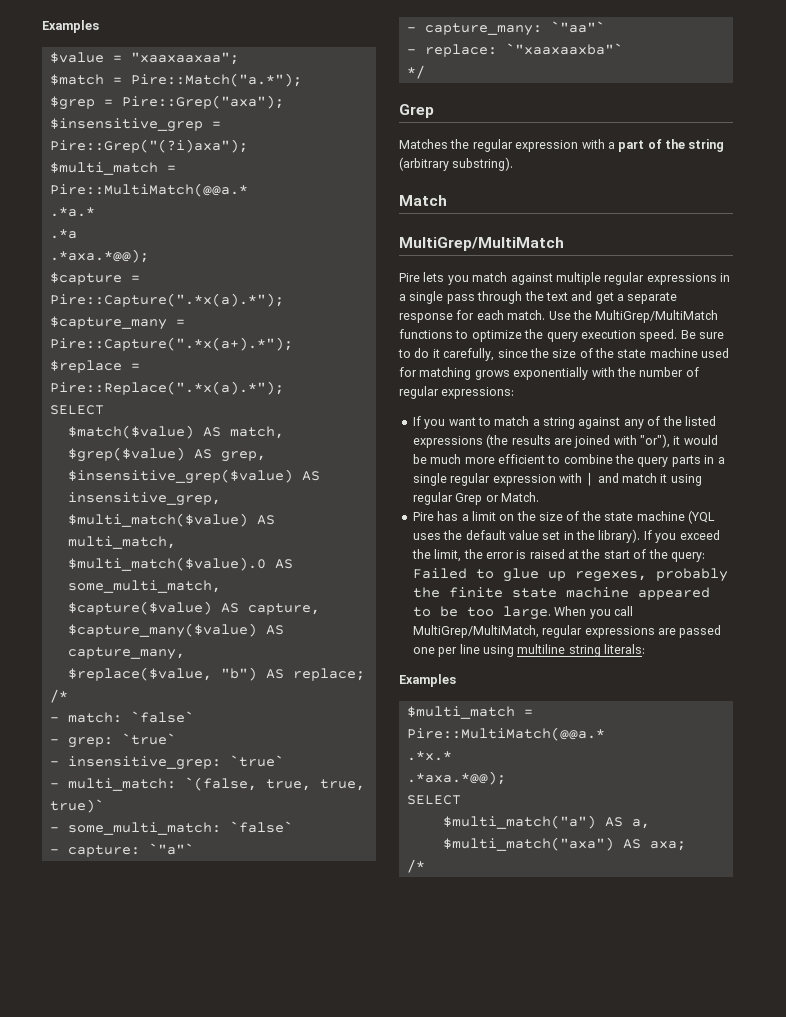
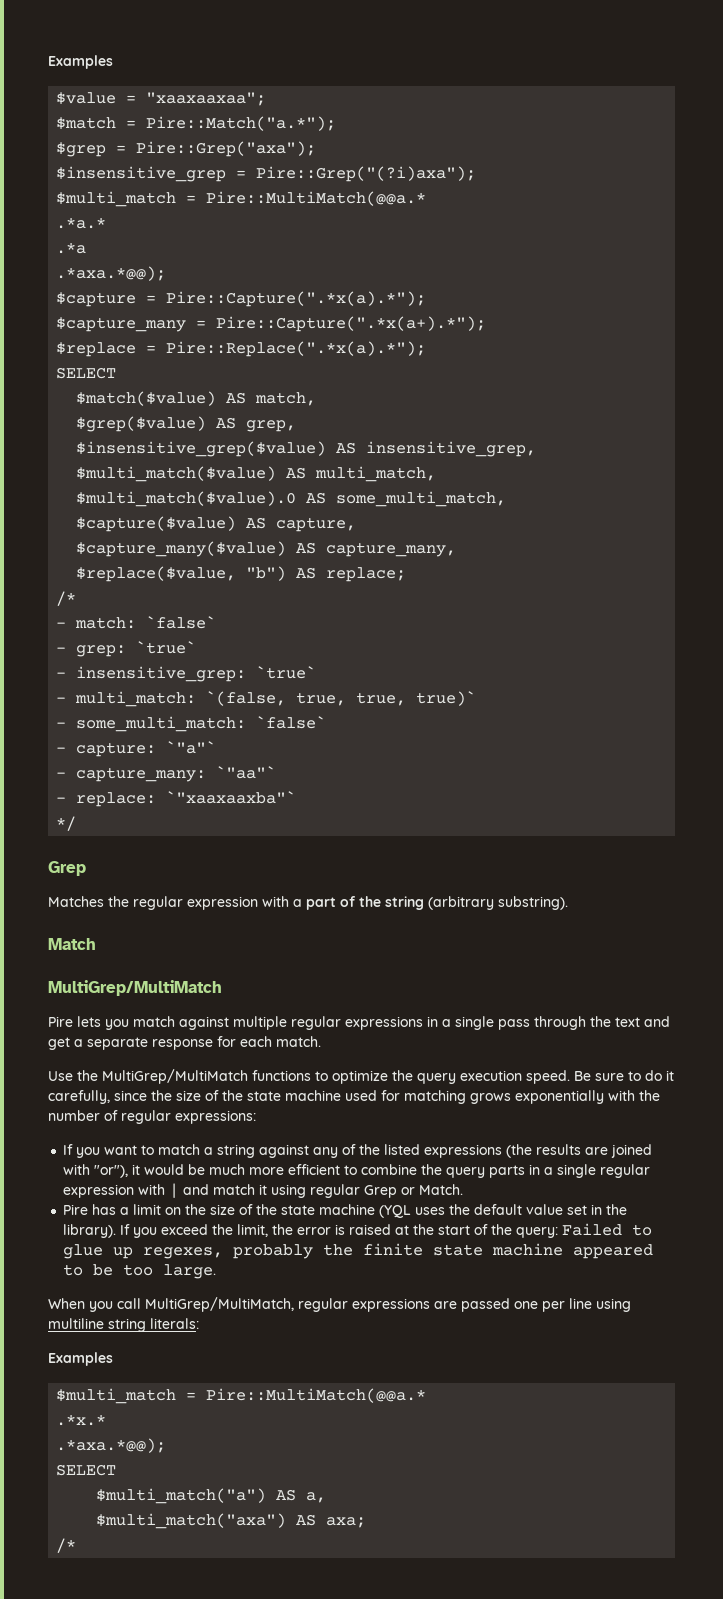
- Pire lets you match against multiple regular expressions in a single pass through the text and get a separate response for each match. Use the MultiGrep/MultiMatch functions to optimize the query execution speed.
+ Pire lets you match against multiple regular expressions in a single pass through the text and get a separate response for each match.
+ Use the MultiGrep/MultiMatch functions to optimize the query execution speed.
- If you exceed the limit, the error is raised at the start of the query: Failed to glue up regexes, probably the finite state machine appeared to be too large. When you call MultiGrep/MultiMatch, regular expressions are passed one per line using multiline string literals:
+ If you exceed the limit, the error is raised at the start of the query: Failed to glue up regexes, probably the finite state machine appeared to be too large.
+ When you call MultiGrep/MultiMatch, regular expressions are passed one per line using multiline string literals:

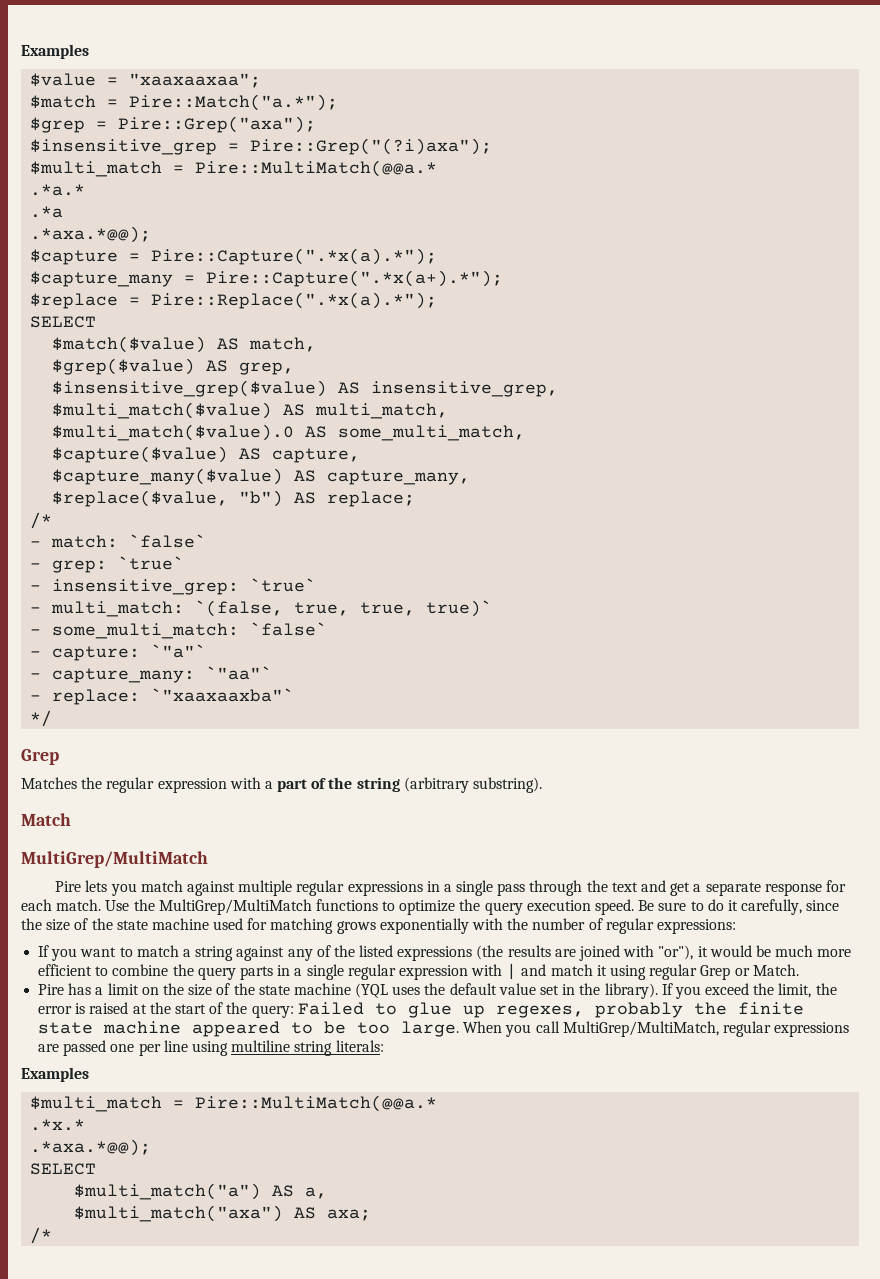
- Pire lets you match against multiple regular expressions in a single pass through the text and get a separate response for each match.
- Use the MultiGrep/MultiMatch functions to optimize the query execution speed.
+ Pire lets you match against multiple regular expressions in a single pass through the text and get a separate response for each match. Use the MultiGrep/MultiMatch functions to optimize the query execution speed.
- If you exceed the limit, the error is raised at the start of the query: Failed to glue up regexes, probably the finite state machine appeared to be too large.
- When you call MultiGrep/MultiMatch, regular expressions are passed one per line using multiline string literals:
+ If you exceed the limit, the error is raised at the start of the query: Failed to glue up regexes, probably the finite state machine appeared to be too large. When you call MultiGrep/MultiMatch, regular expressions are passed one per line using multiline string literals:

